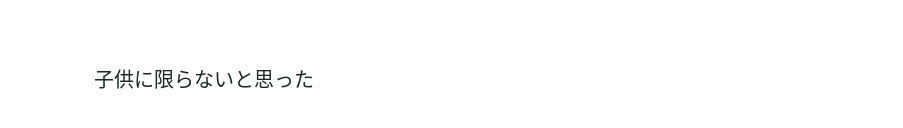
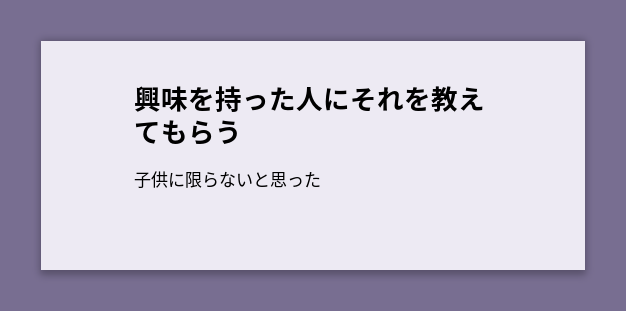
+ 興味を持った人にそれを教えてもらう

